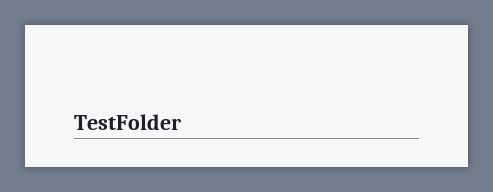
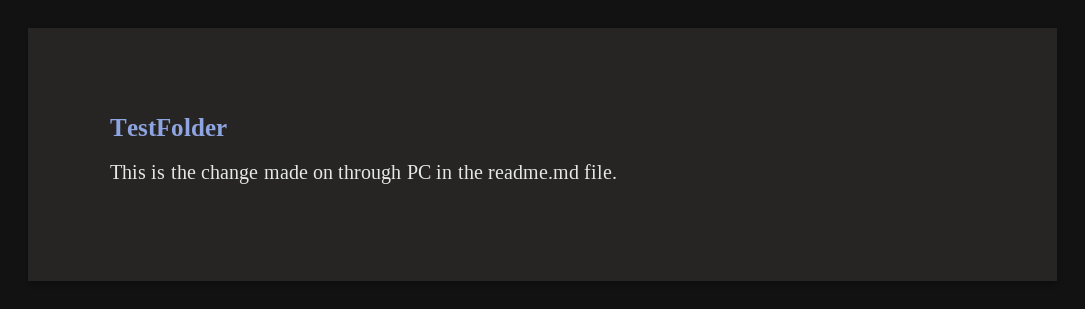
+ This is the change made on through PC in the readme.md file.

